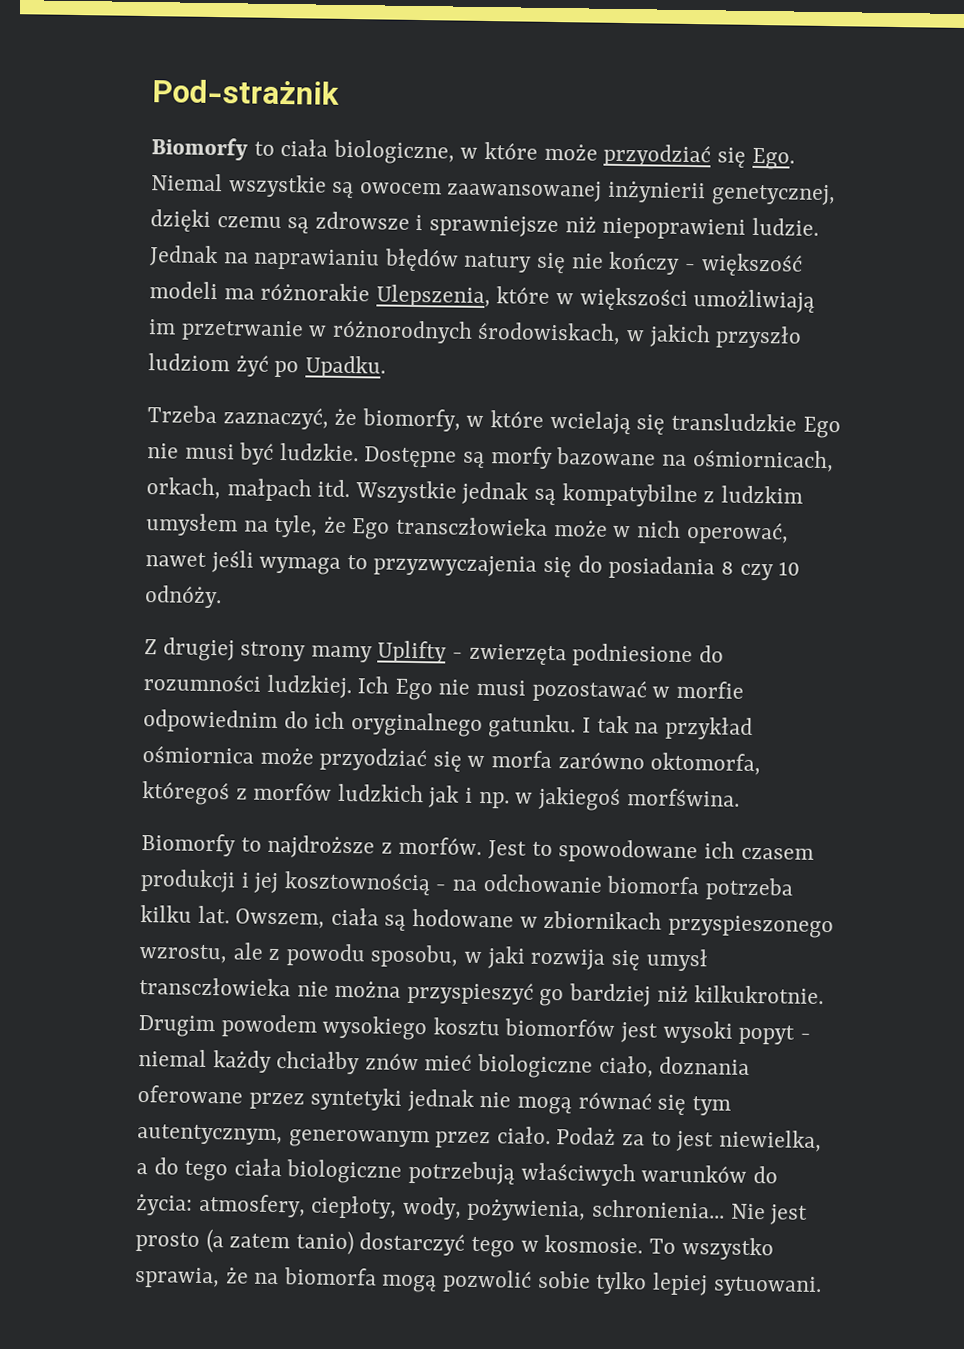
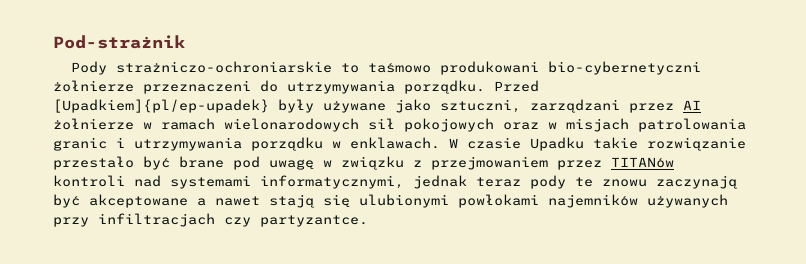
- Biomorfy to ciała biologiczne, w które może przyodziać się Ego. Niemal wszystkie są owocem zaawansowanej inżynierii genetycznej, dzięki czemu są zdrowsze i sprawniejsze niż niepoprawieni ludzie. Jednak na naprawianiu błędów natury się nie kończy - większość modeli ma różnorakie Ulepszenia, które w większości umożliwiają im przetrwanie w różnorodnych środowiskach, w jakich przyszło ludziom żyć po Upadku.
- Trzeba zaznaczyć, że biomorfy, w które wcielają się transludzkie Ego nie musi być ludzkie. Dostępne są morfy bazowane na ośmiornicach, orkach, małpach itd. Wszystkie jednak są kompatybilne z ludzkim umysłem na tyle, że Ego transczłowieka może w nich operować, nawet jeśli wymaga to przyzwyczajenia się do posiadania 8 czy 10 odnóży.
- Z drugiej strony mamy Uplifty - zwierzęta podniesione do rozumności ludzkiej. Ich Ego nie musi pozostawać w morfie odpowiednim do ich oryginalnego gatunku. I tak na przykład ośmiornica może przyodziać się w morfa zarówno oktomorfa, któregoś z morfów ludzkich jak i np. w jakiegoś morfświna.
- Biomorfy to najdroższe z morfów. Jest to spowodowane ich czasem produkcji i jej kosztownością - na odchowanie biomorfa potrzeba kilku lat. Owszem, ciała są hodowane w zbiornikach przyspieszonego wzrostu, ale z powodu sposobu, w jaki rozwija się umysł transczłowieka nie można przyspieszyć go bardziej niż kilkukrotnie. Drugim powodem wysokiego kosztu biomorfów jest wysoki popyt - niemal każdy chciałby znów mieć biologiczne ciało, doznania oferowane przez syntetyki jednak nie mogą równać się tym autentycznym, generowanym przez ciało. Podaż za to jest niewielka, a do tego ciała biologiczne potrzebują właściwych warunków do życia: atmosfery, ciepłoty, wody, pożywienia, schronienia... Nie jest prosto (a zatem tanio) dostarczyć tego w kosmosie. To wszystko sprawia, że na biomorfa mogą pozwolić sobie tylko lepiej sytuowani.
+ Pody strażniczo-ochroniarskie to taśmowo produkowani bio-cybernetyczni żołnierze przeznaczeni do utrzymywania porządku. Przed [Upadkiem]{pl/ep-upadek} były używane jako sztuczni, zarządzani przez AI żołnierze w ramach wielonarodowych sił pokojowych oraz w misjach patrolowania granic i utrzymywania porządku w enklawach. W czasie Upadku takie rozwiązanie przestało być brane pod uwagę w związku z przejmowaniem przez TITANów kontroli nad systemami informatycznymi, jednak teraz pody te znowu zaczynają być akceptowane a nawet stają się ulubionymi powłokami najemników używanych przy infiltracjach czy partyzantce.

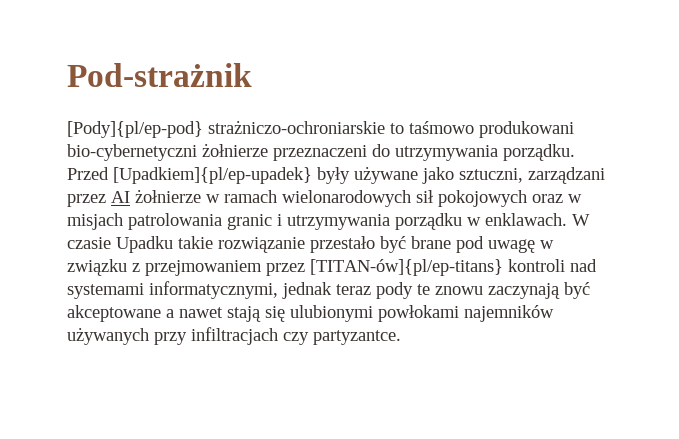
- Pody strażniczo-ochroniarskie to taśmowo produkowani bio-cybernetyczni żołnierze przeznaczeni do utrzymywania porządku.
+ [Pody]{pl/ep-pod} strażniczo-ochroniarskie to taśmowo produkowani bio-cybernetyczni żołnierze przeznaczeni do utrzymywania porządku.
- W czasie Upadku takie rozwiązanie przestało być brane pod uwagę w związku z przejmowaniem przez TITANów kontroli nad systemami informatycznymi, jednak teraz pody te znowu zaczynają być akceptowane a nawet stają się ulubionymi powłokami najemników używanych przy infiltracjach czy partyzantce.
+ W czasie Upadku takie rozwiązanie przestało być brane pod uwagę w związku z przejmowaniem przez [TITAN-ów]{pl/ep-titans} kontroli nad systemami informatycznymi, jednak teraz pody te znowu zaczynają być akceptowane a nawet stają się ulubionymi powłokami najemników używanych przy infiltracjach czy partyzantce.

